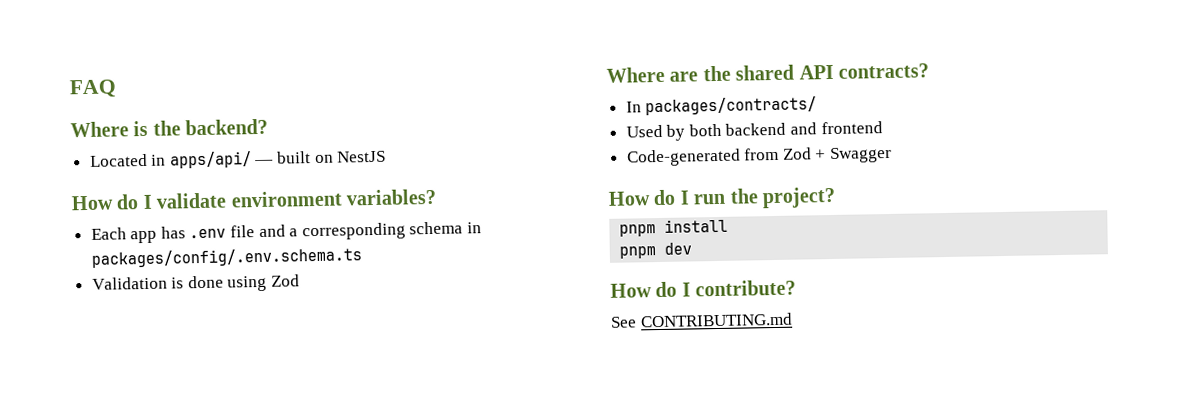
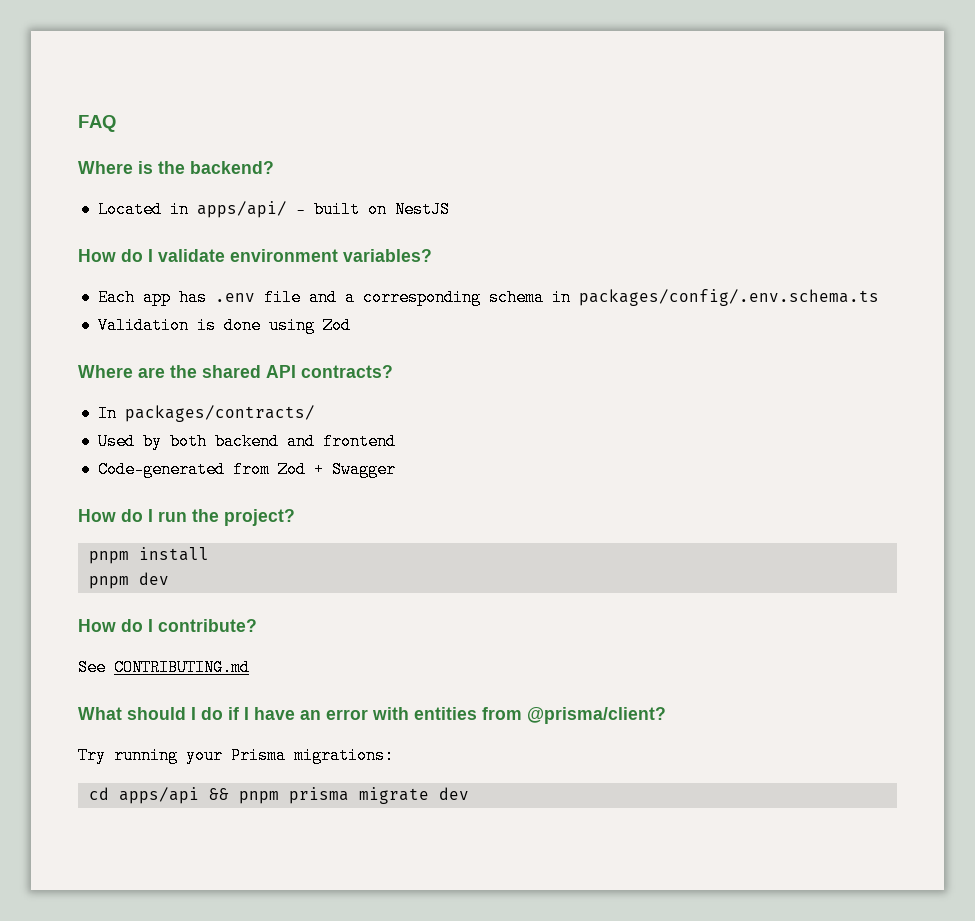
+ What should I do if I have an error with entities from @prisma/client?
+ Try running your Prisma migrations:
+ cd apps/api && pnpm prisma migrate dev

